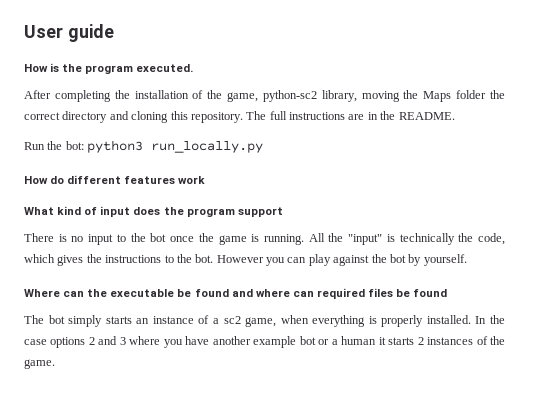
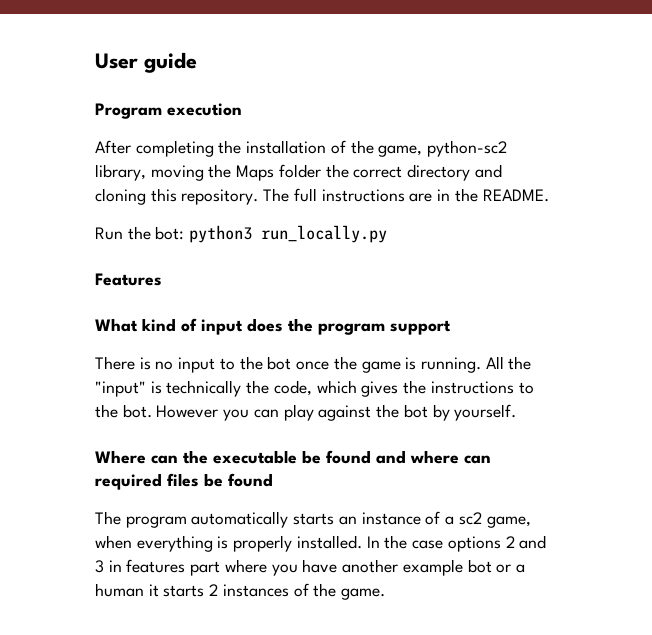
- How is the program executed.
+ Program execution
- How do different features work
+ Features
- The bot simply starts an instance of a sc2 game, when everything is properly installed.
+ The program automatically starts an instance of a sc2 game, when everything is properly installed.
- In the case options 2 and 3 where you have another example bot or a human it starts 2 instances of the game.
+ In the case options 2 and 3 in features part where you have another example bot or a human it starts 2 instances of the game.

